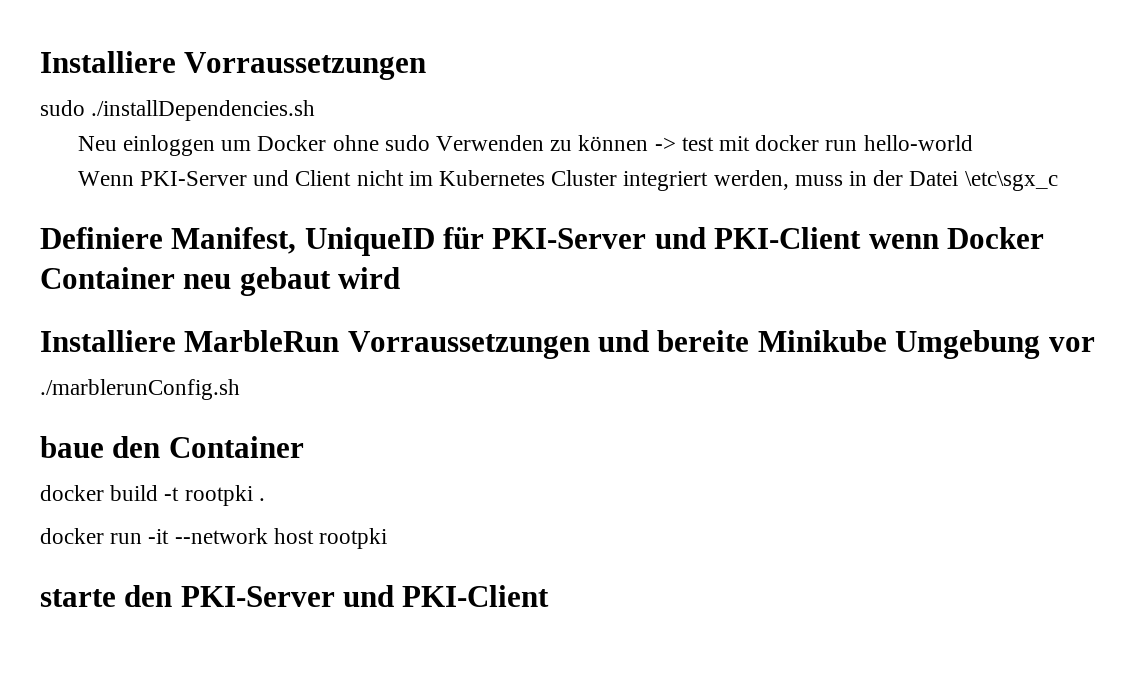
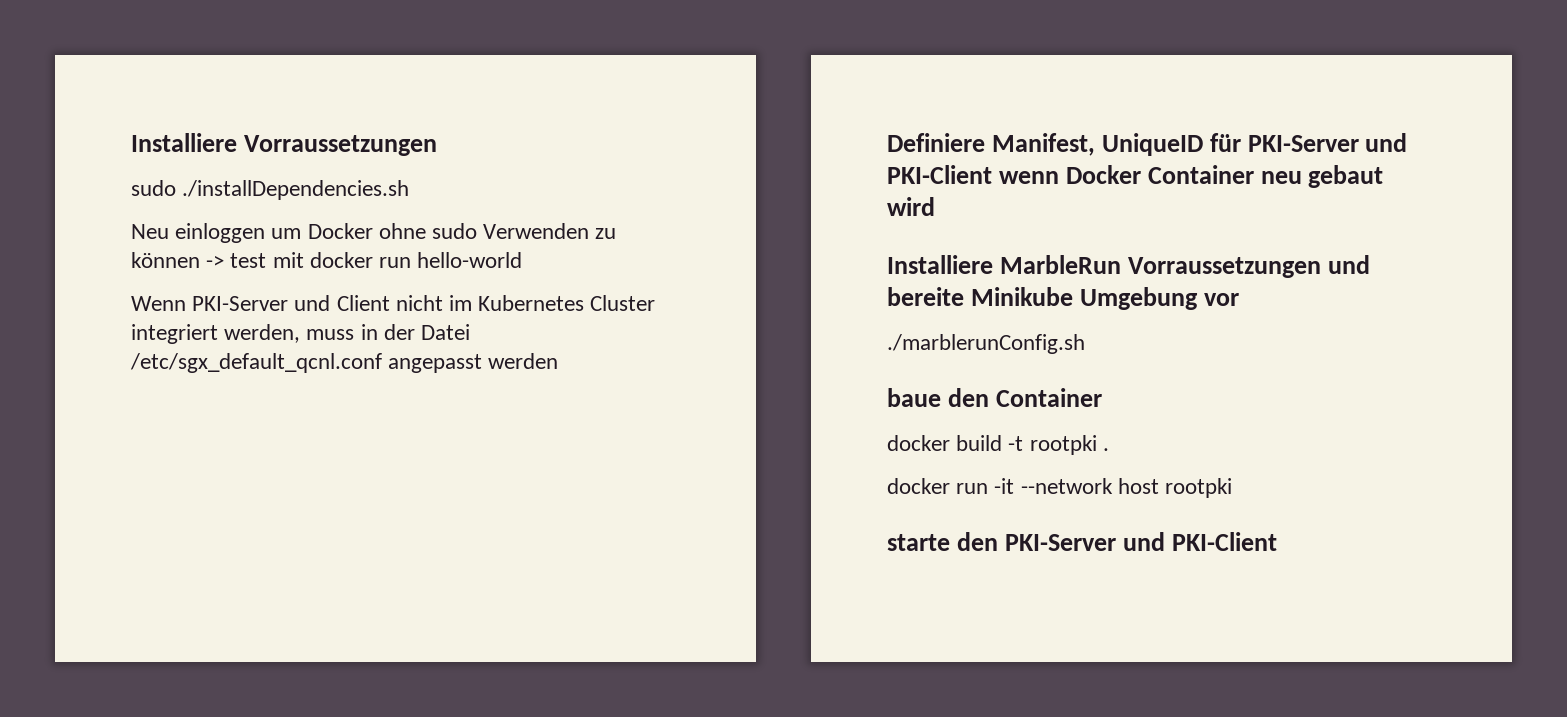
- Wenn PKI-Server und Client nicht im Kubernetes Cluster integriert werden, muss in der Datei \etc\sgx_c
+ Wenn PKI-Server und Client nicht im Kubernetes Cluster integriert werden, muss in der Datei /etc/sgx_default_qcnl.conf angepasst werden

